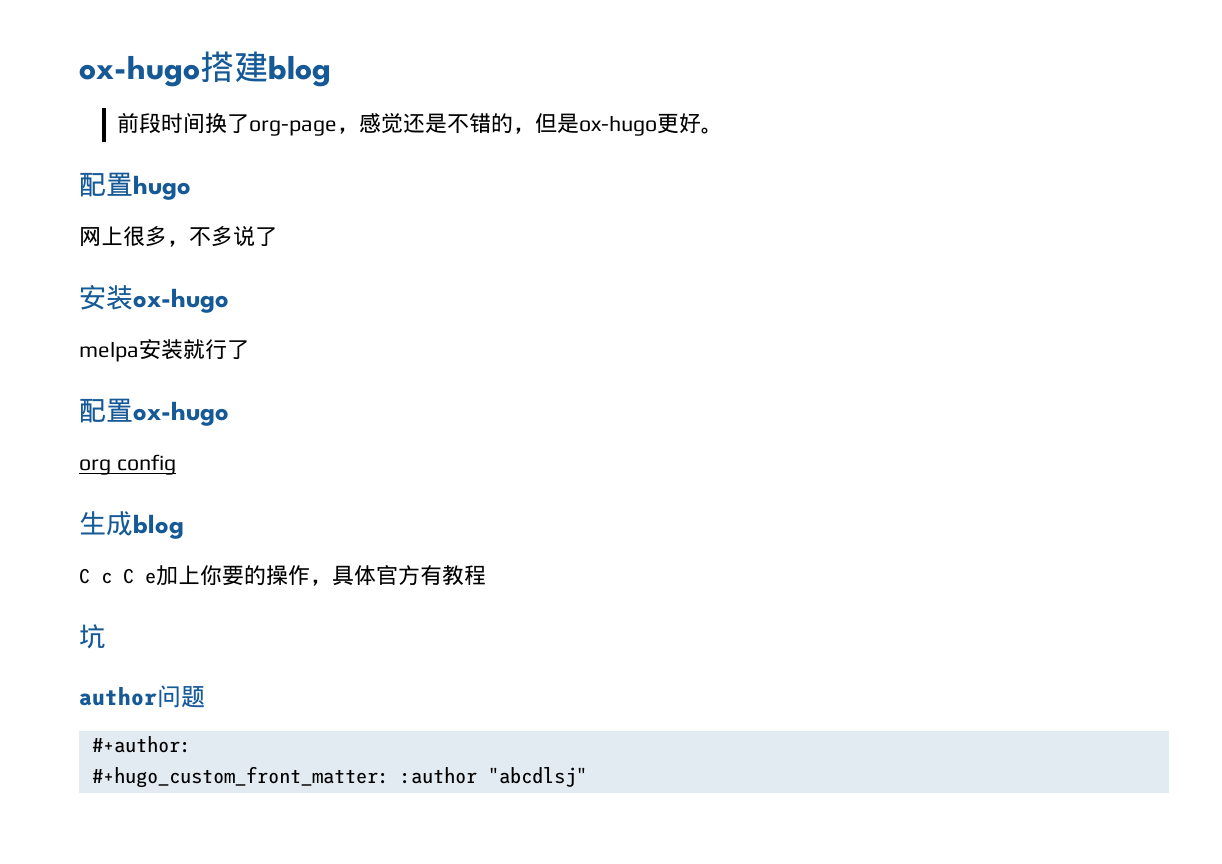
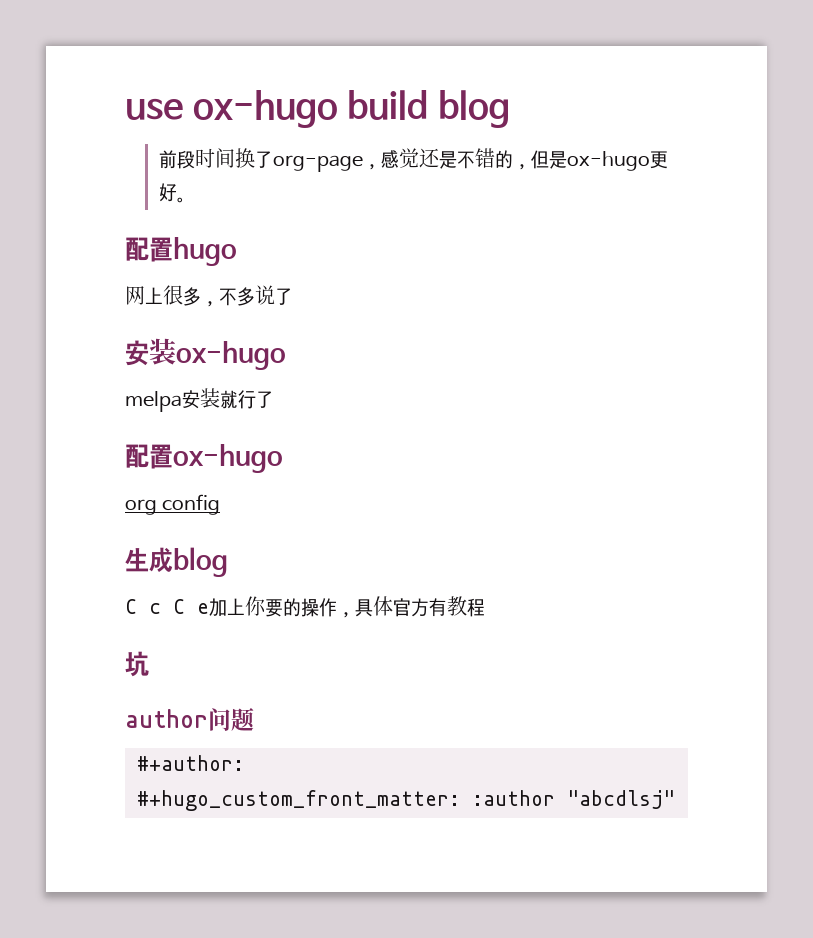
- ox-hugo搭建blog
+ use ox-hugo build blog

